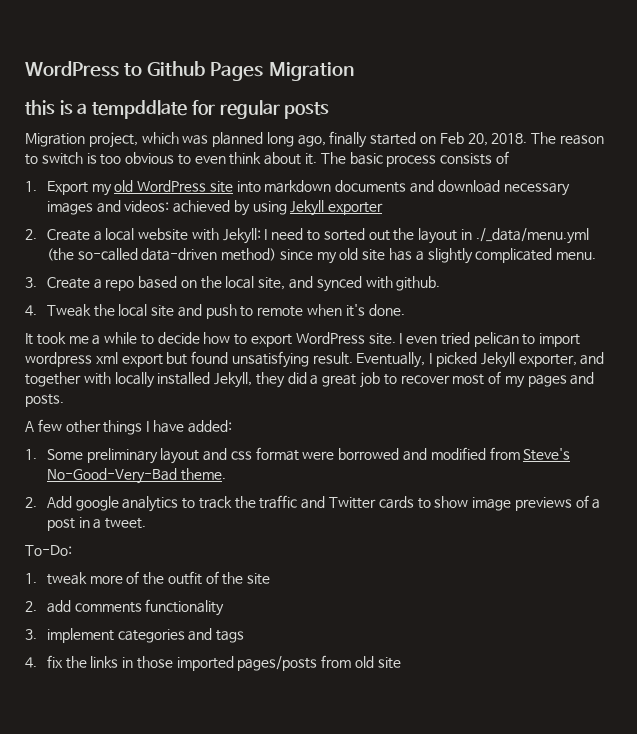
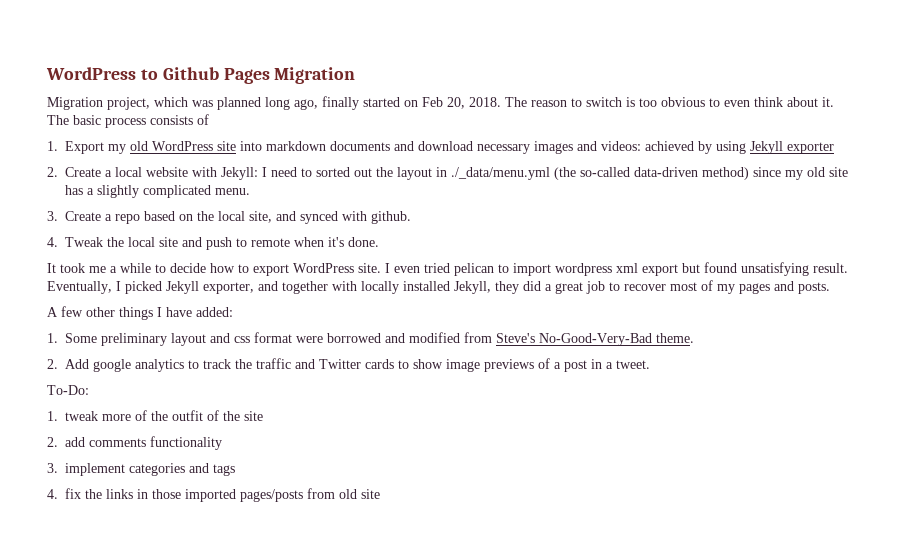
- this is a tempddlate for regular posts

